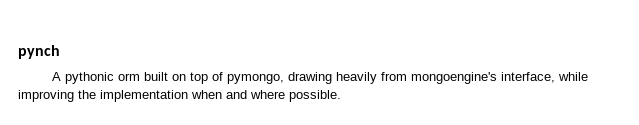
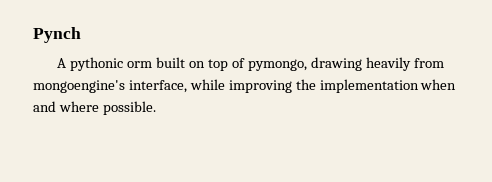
- pynch
+ Pynch

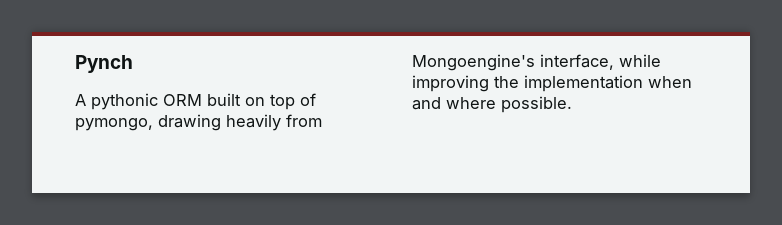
- A pythonic orm built on top of pymongo, drawing heavily from mongoengine's interface, while improving the implementation when and where possible.
+ A pythonic ORM built on top of pymongo, drawing heavily from Mongoengine's interface, while improving the implementation when and where possible.

